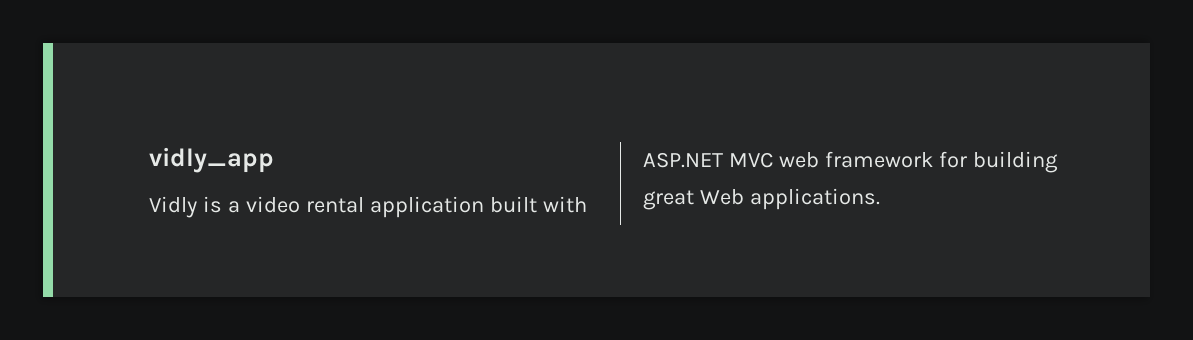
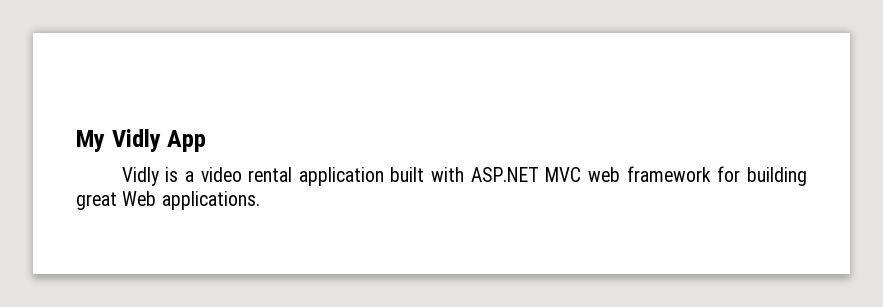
- vidly_app
+ My Vidly App

